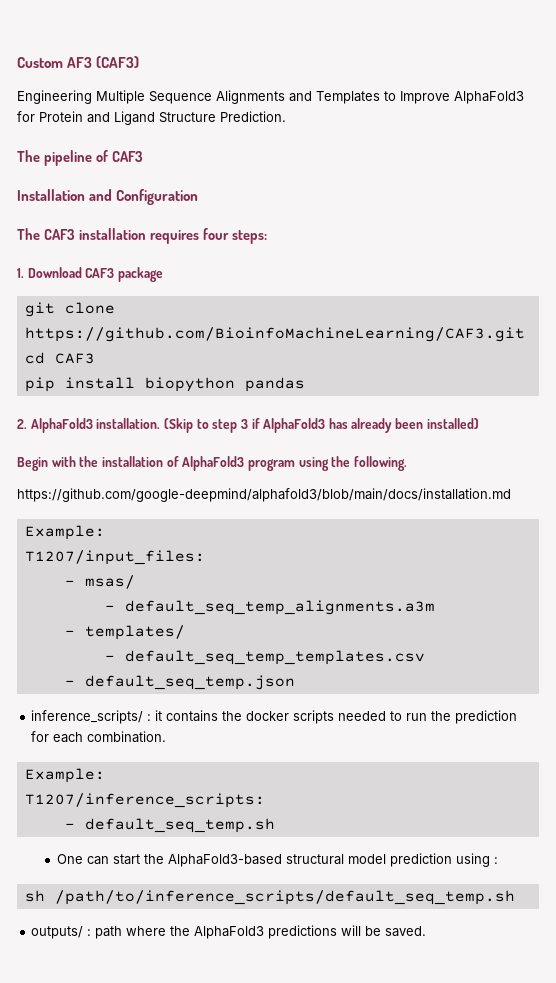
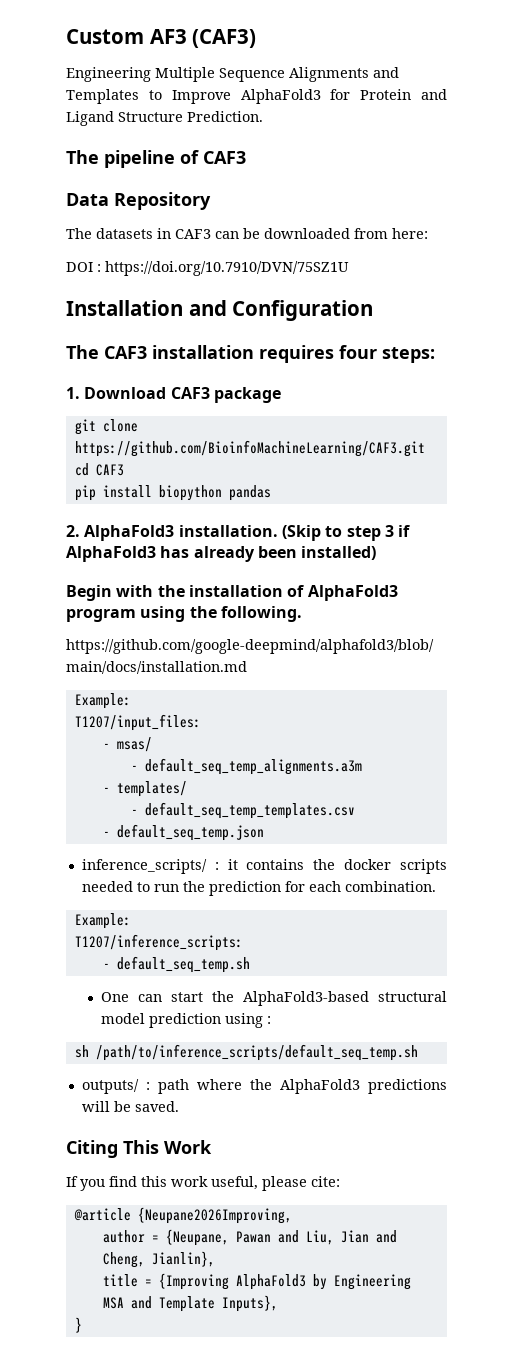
+ Data Repository
+ The datasets in CAF3 can be downloaded from here:
+ DOI : https://doi.org/10.7910/DVN/75SZ1U
+ Citing This Work
+ If you find this work useful, please cite:
+ @article {Neupane2026Improving,
+ author = {Neupane, Pawan and Liu, Jian and Cheng, Jianlin},
+ title = {Improving AlphaFold3 by Engineering MSA and Template Inputs},
+ }

